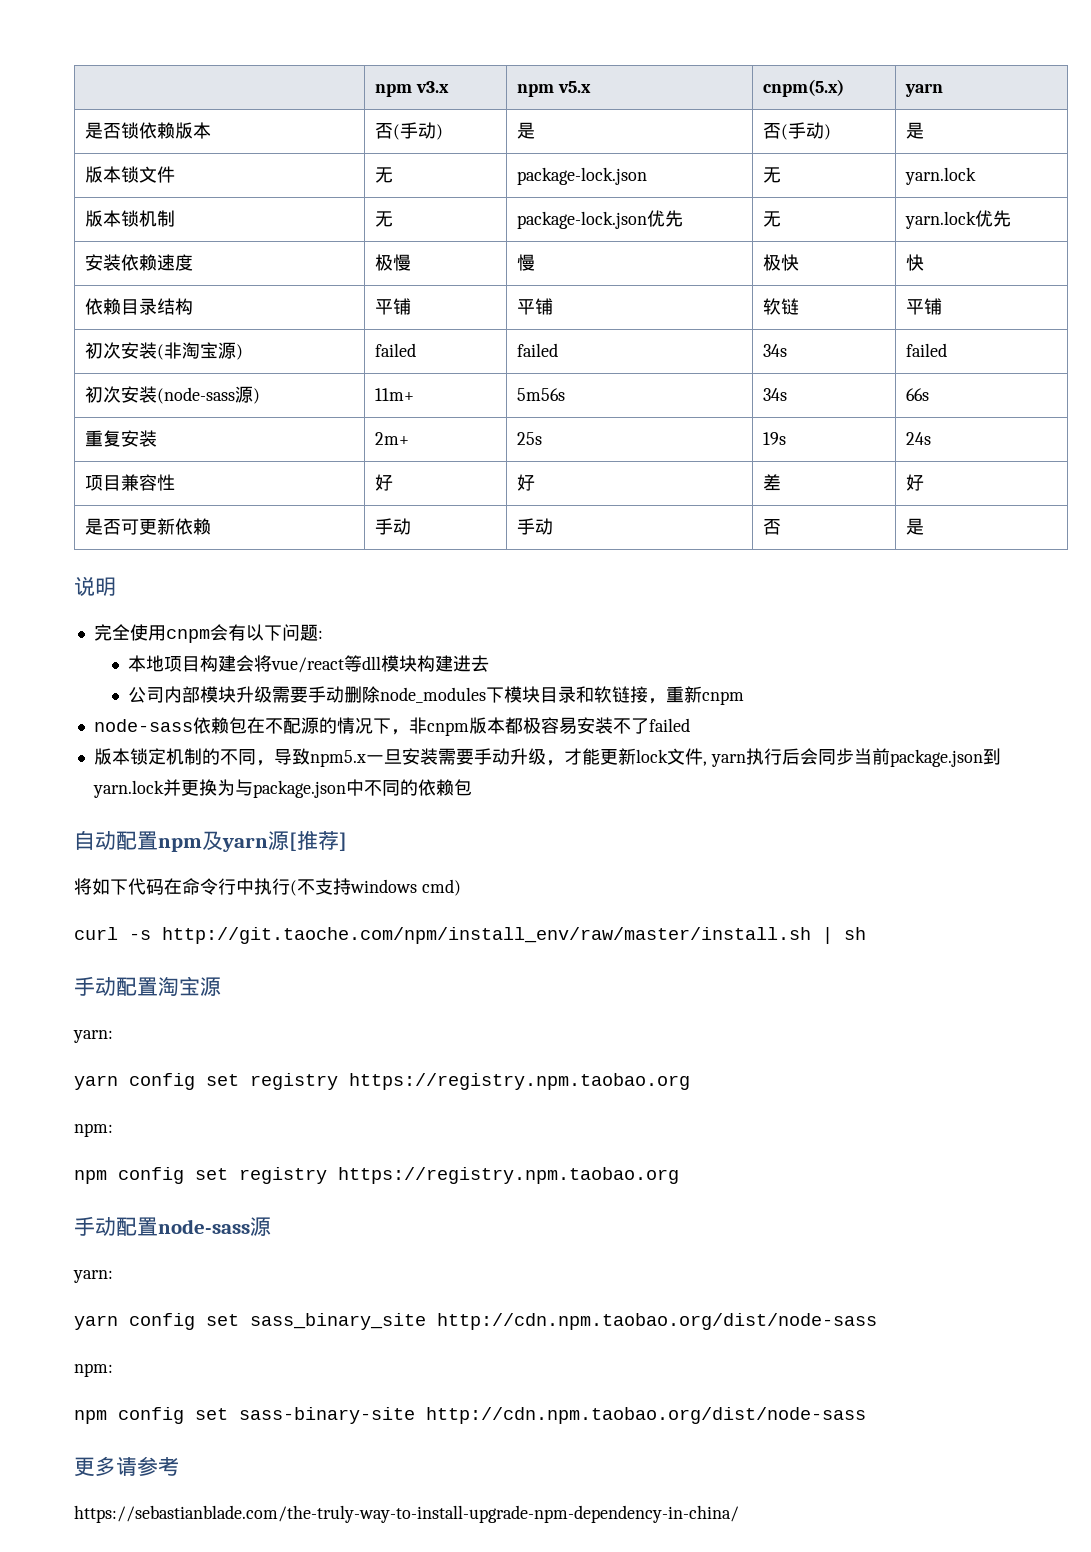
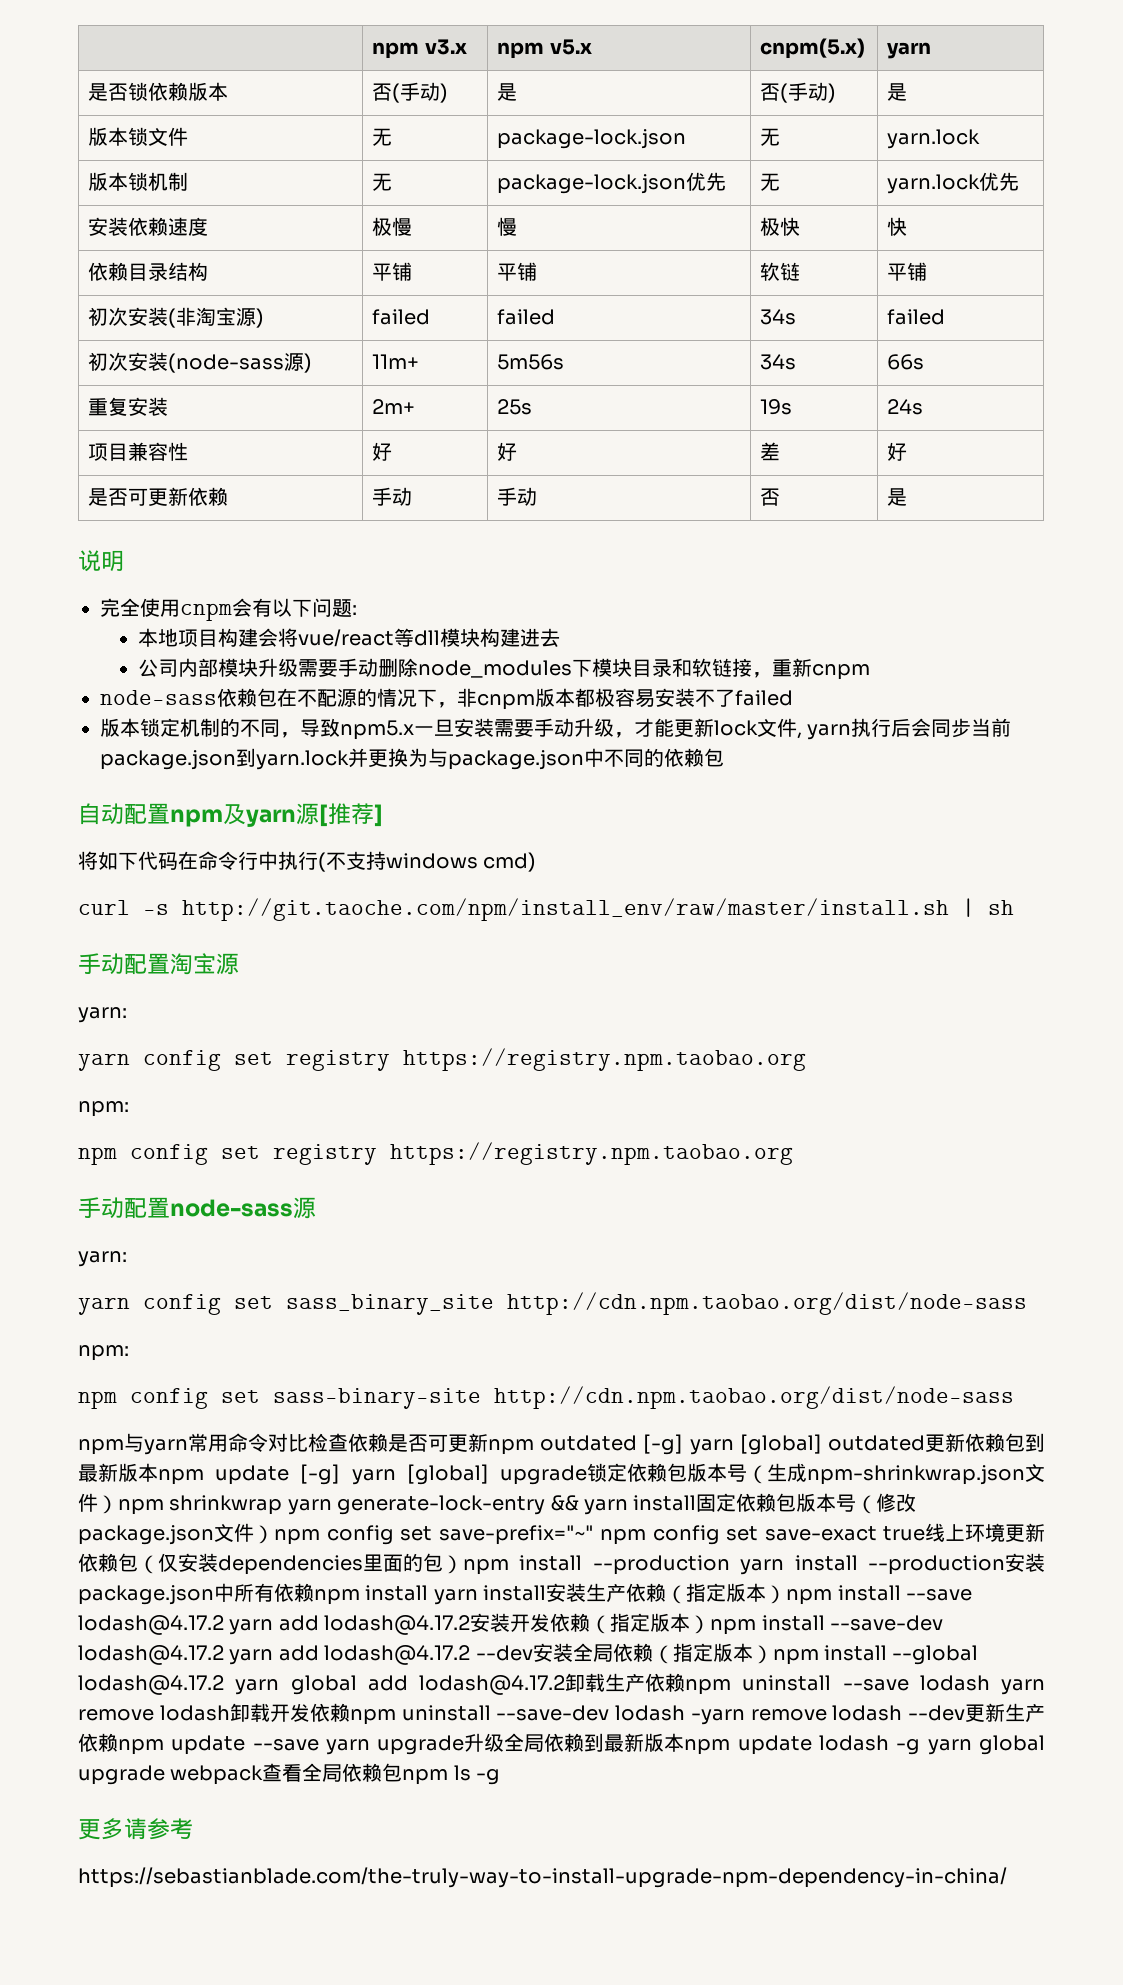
+ npm与yarn常用命令对比检查依赖是否可更新npm outdated [-g] yarn [global] outdated更新依赖包到最新版本npm update [-g] yarn [global] upgrade锁定依赖包版本号（生成npm-shrinkwrap.json文件）npm shrinkwrap yarn generate-lock-entry && yarn install固定依赖包版本号（修改package.json文件）npm config set save-prefix="~" npm config set save-exact true线上环境更新依赖包（仅安装dependencies里面的包）npm install --production yarn install --production安装package.json中所有依赖npm install yarn install安装生产依赖（指定版本）npm install --save lodash@4.17.2 yarn add lodash@4.17.2安装开发依赖（指定版本）npm install --save-dev lodash@4.17.2 yarn add lodash@4.17.2 --dev安装全局依赖（指定版本）npm install --global lodash@4.17.2 yarn global add lodash@4.17.2卸载生产依赖npm uninstall --save lodash yarn remove lodash卸载开发依赖npm uninstall --save-dev lodash -yarn remove lodash --dev更新生产依赖npm update --save yarn upgrade升级全局依赖到最新版本npm update lodash -g yarn global upgrade webpack查看全局依赖包npm ls -g

